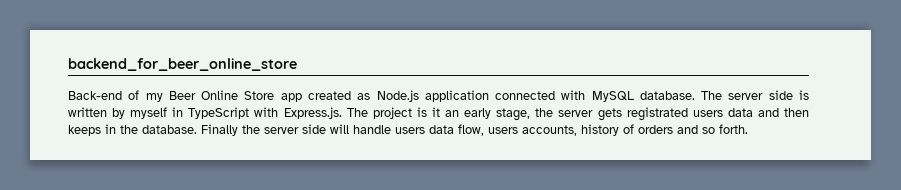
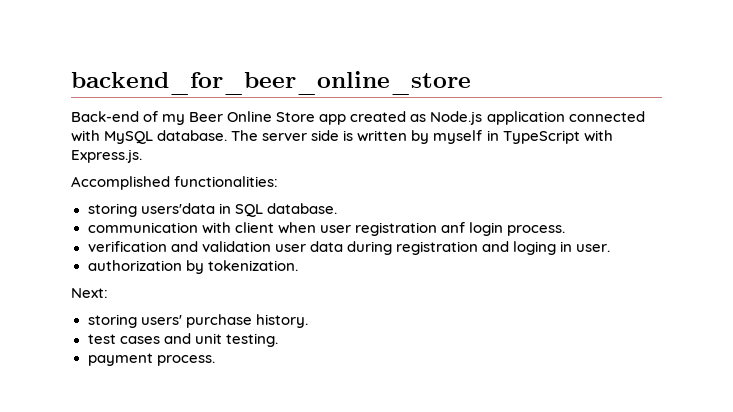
- The server side is written by myself in TypeScript with Express.js. The project is it an early stage, the server gets registrated users data and then keeps in the database. Finally the server side will handle users data flow, users accounts, history of orders and so forth.
+ The server side is written by myself in TypeScript with Express.js.
+ Accomplished functionalities:
+ storing users'data in SQL database.
+ communication with client when user registration anf login process.
+ verification and validation user data during registration and loging in user.
+ authorization by tokenization.
+ Next:
+ storing users' purchase history.
+ test cases and unit testing.
+ payment process.

